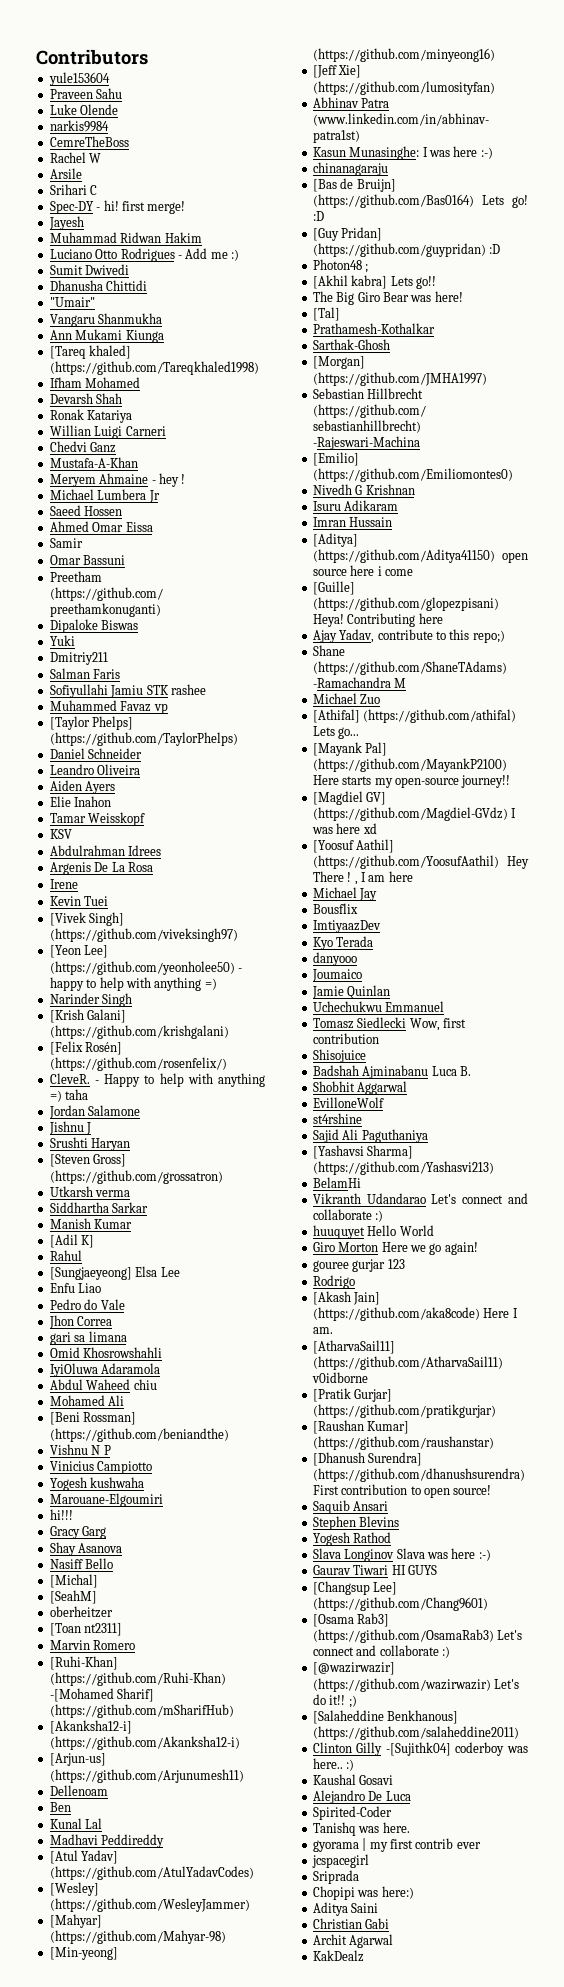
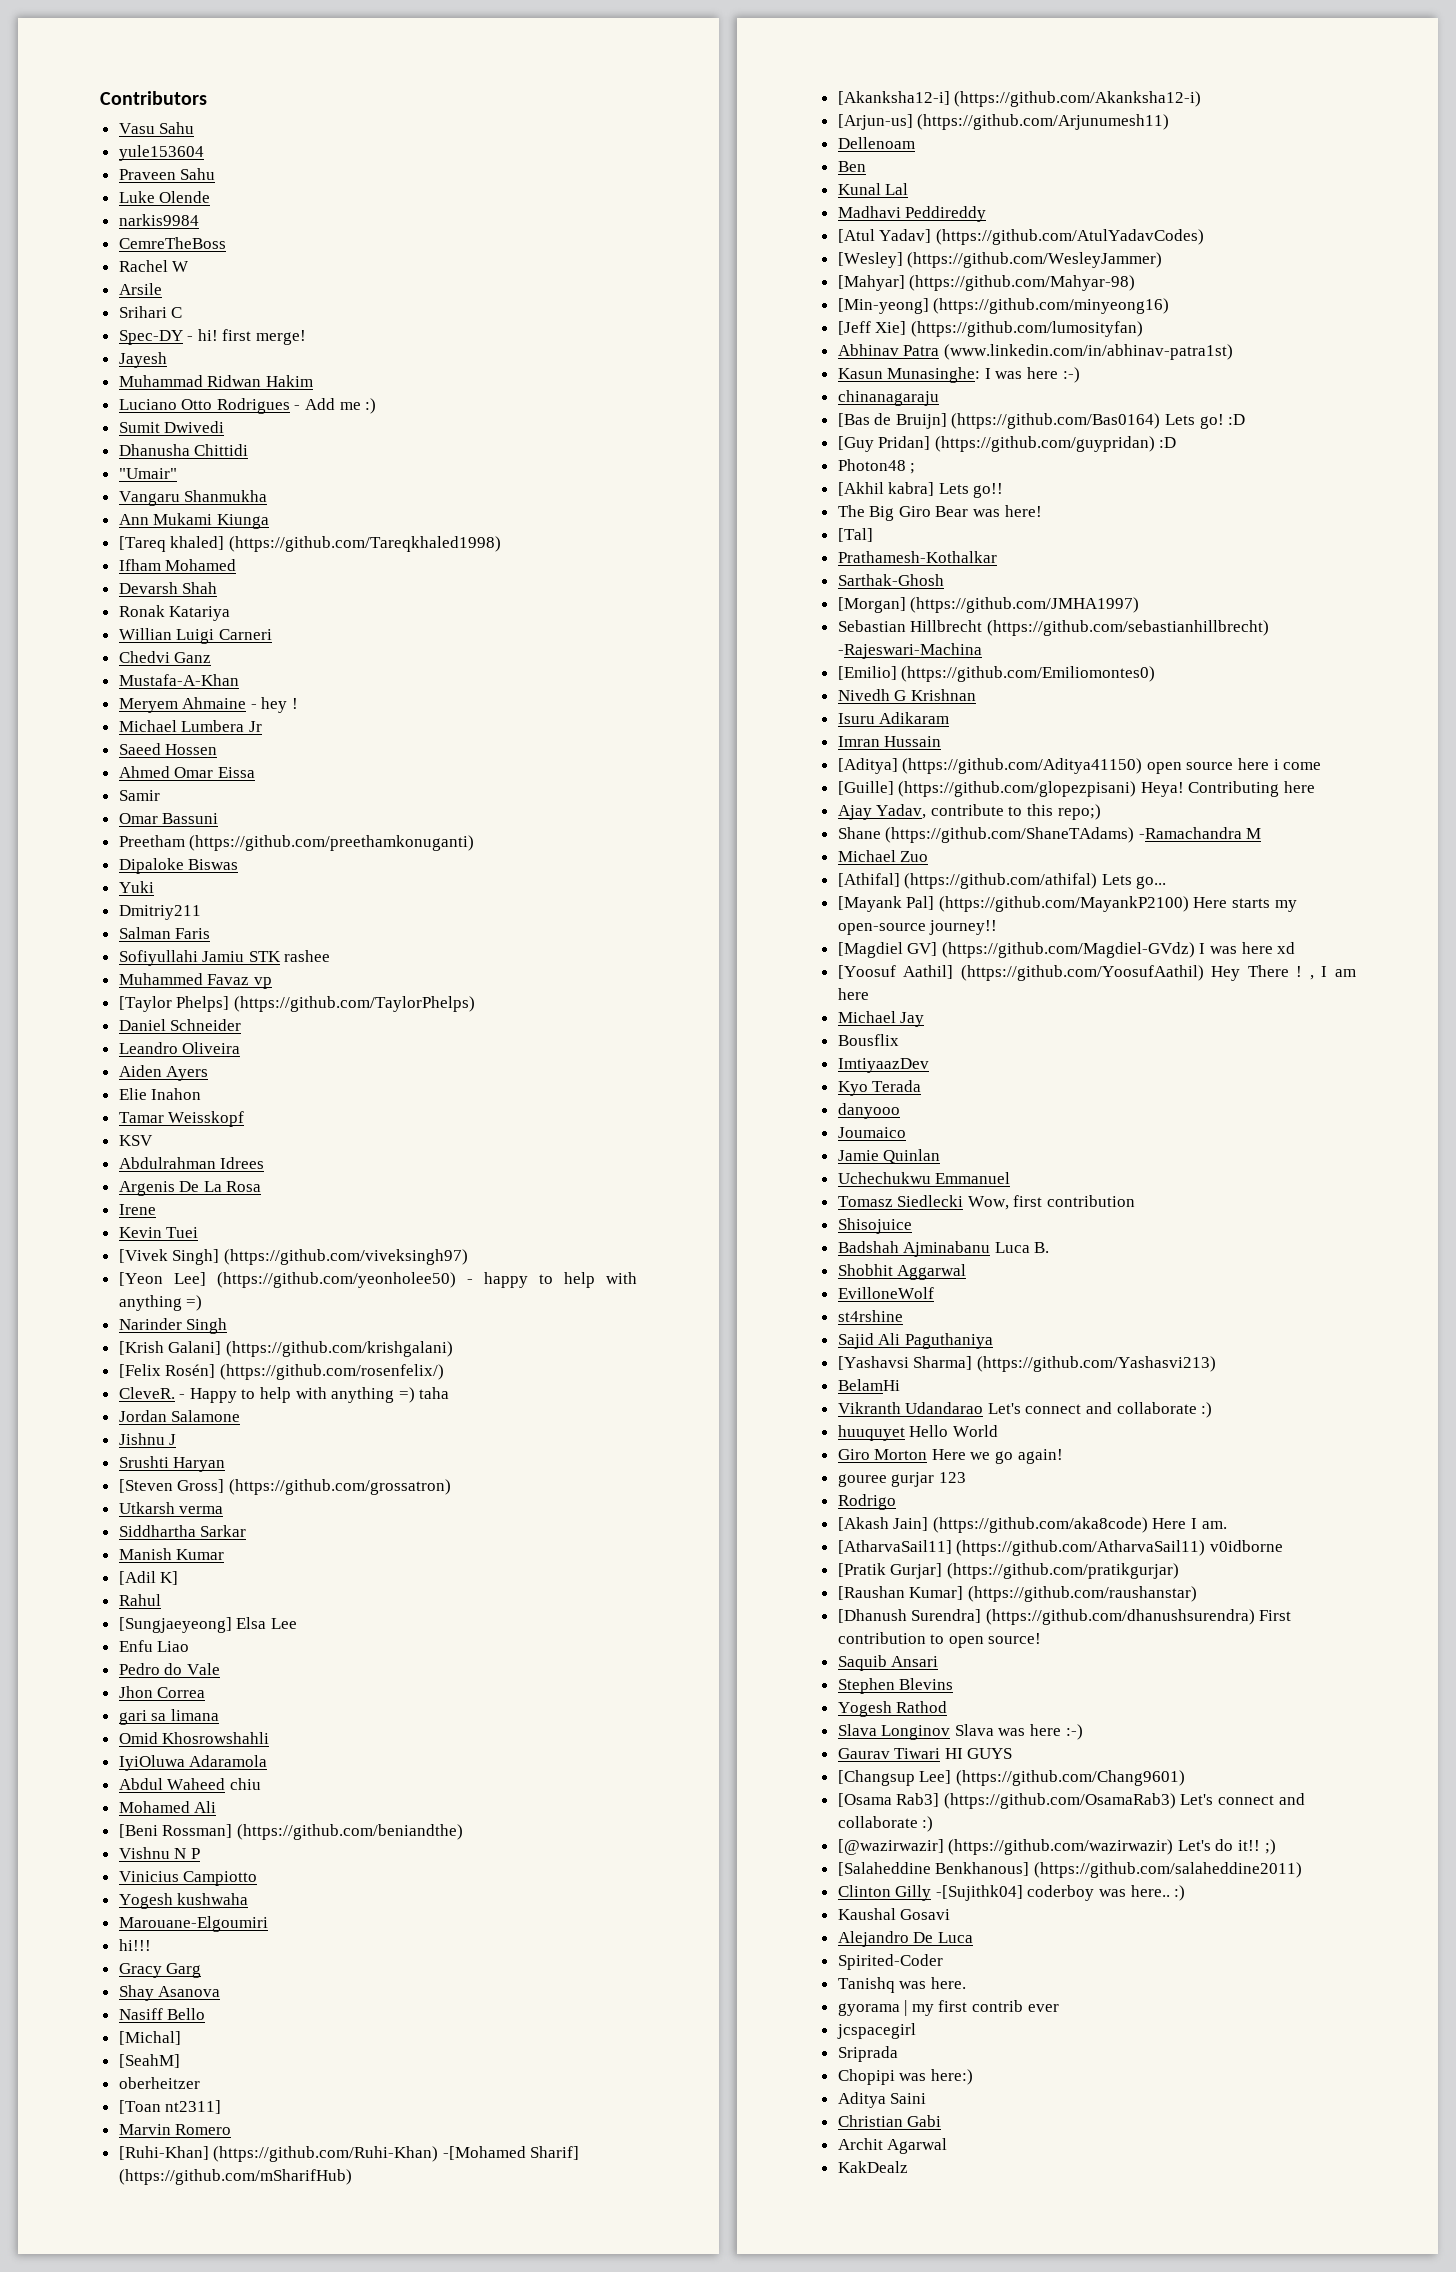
+ Vasu Sahu

